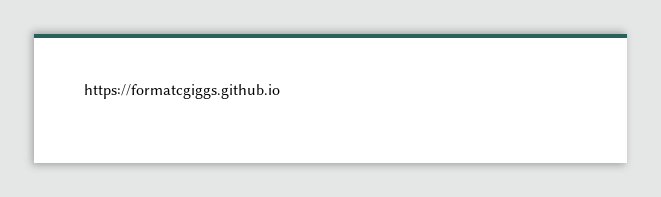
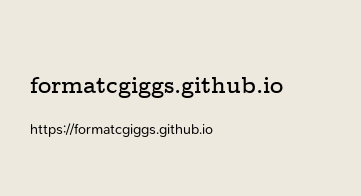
+ formatcgiggs.github.io

